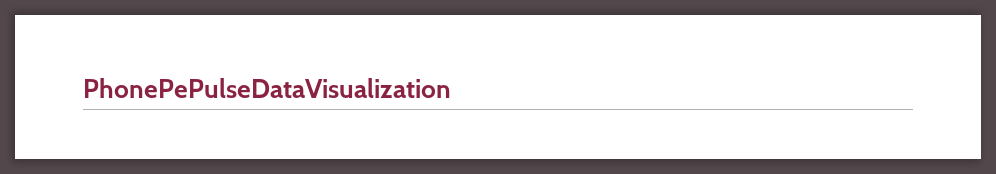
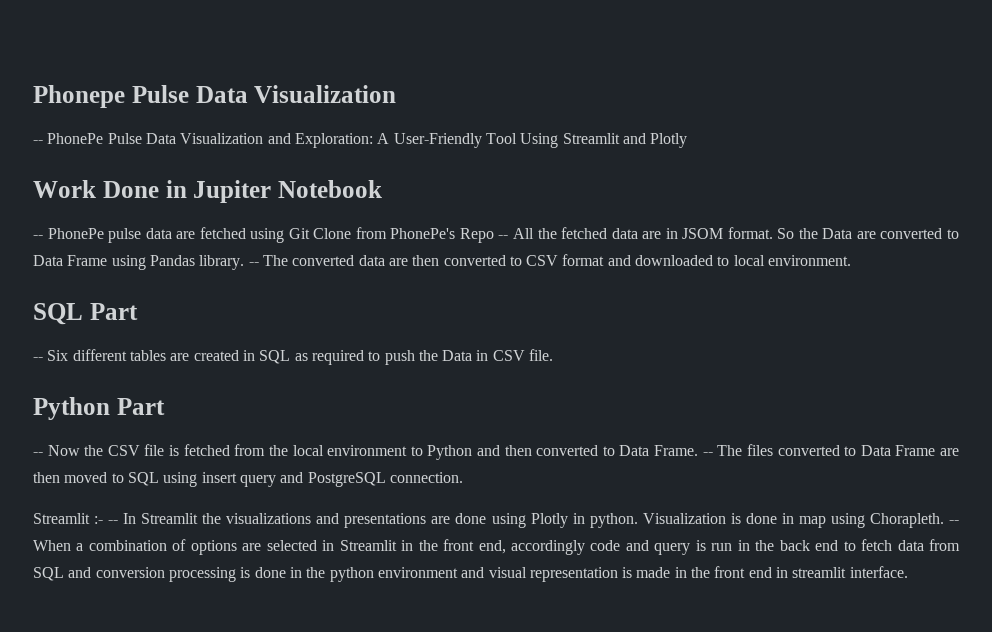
- PhonePePulseDataVisualization
+ Phonepe Pulse Data Visualization
+ -- PhonePe Pulse Data Visualization and Exploration: A User-Friendly Tool Using Streamlit and Plotly
+ Work Done in Jupiter Notebook
+ -- PhonePe pulse data are fetched using Git Clone from PhonePe's Repo -- All the fetched data are in JSOM format. So the Data are converted to Data Frame using Pandas library. -- The converted data are then converted to CSV format and downloaded to local environment.
+ SQL Part
+ -- Six different tables are created in SQL as required to push the Data in CSV file.
+ Python Part
+ -- Now the CSV file is fetched from the local environment to Python and then converted to Data Frame. -- The files converted to Data Frame are then moved to SQL using insert query and PostgreSQL connection.
+ Streamlit :- -- In Streamlit the visualizations and presentations are done using Plotly in python. Visualization is done in map using Chorapleth. -- When a combination of options are selected in Streamlit in the front end, accordingly code and query is run in the back end to fetch data from SQL and conversion processing is done in the python environment and visual representation is made in the front end in streamlit interface.

